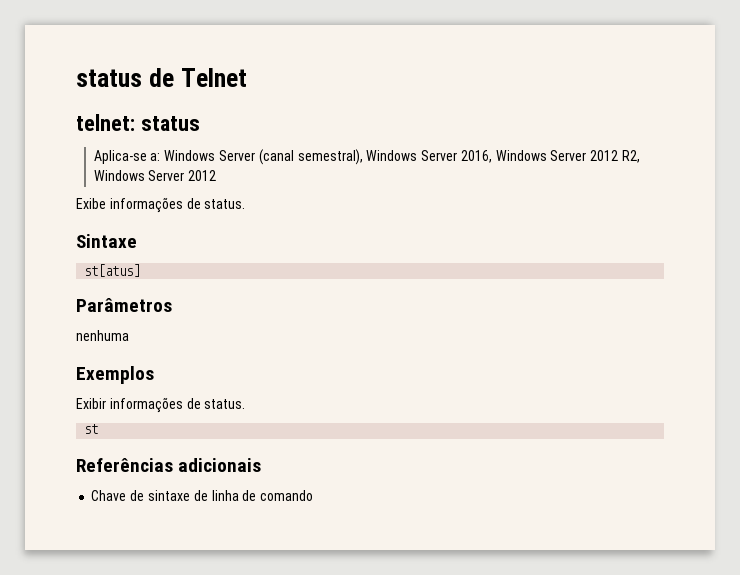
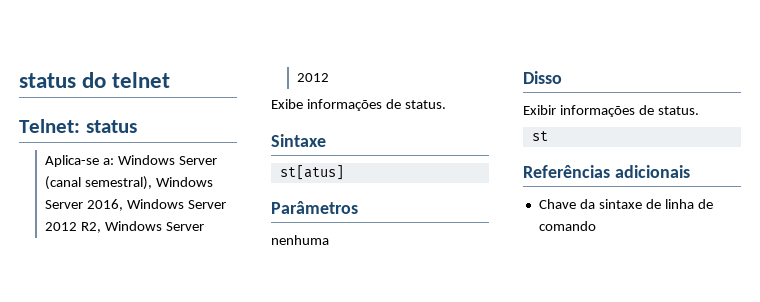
- status de Telnet
- telnet: status
+ status do telnet
+ Telnet: status
- Exemplos
+ Disso
- Chave de sintaxe de linha de comando
+ Chave da sintaxe de linha de comando

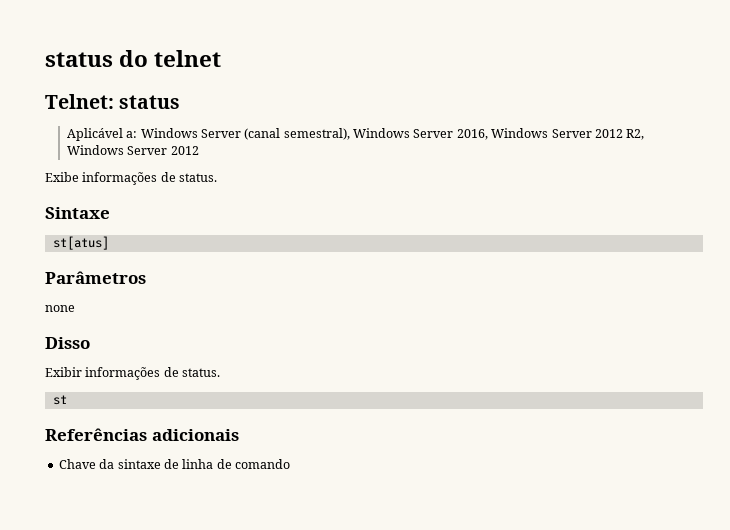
- Aplica-se a: Windows Server (canal semestral), Windows Server 2016, Windows Server 2012 R2, Windows Server 2012
+ Aplicável a: Windows Server (canal semestral), Windows Server 2016, Windows Server 2012 R2, Windows Server 2012
- nenhuma
+ none

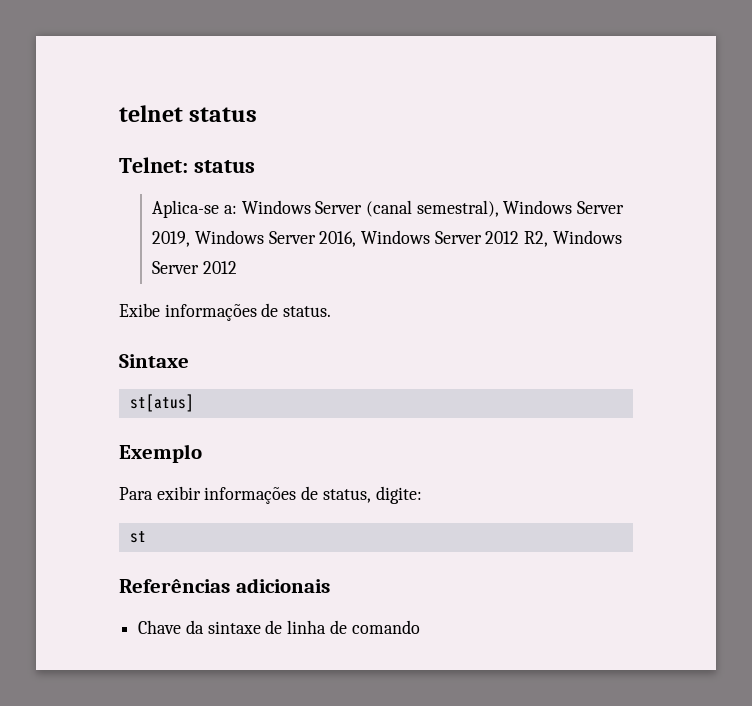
- status do telnet
+ telnet status
- Aplicável a: Windows Server (canal semestral), Windows Server 2016, Windows Server 2012 R2, Windows Server 2012
+ Aplica-se a: Windows Server (canal semestral), Windows Server 2019, Windows Server 2016, Windows Server 2012 R2, Windows Server 2012
- Parâmetros
- none
- Disso
- Exibir informações de status.
+ Exemplo
+ Para exibir informações de status, digite:

